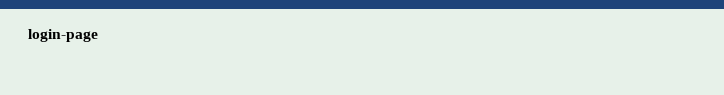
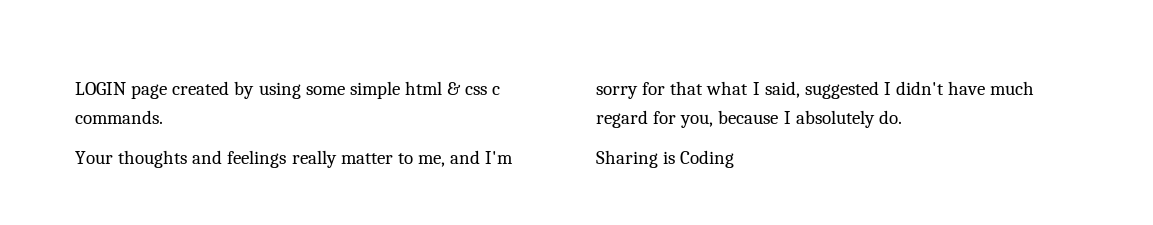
- login-page
+ LOGIN page created by using some simple html & css c commands.
+ Your thoughts and feelings really matter to me, and I'm sorry for that what I said, suggested I didn't have much regard for you, because I absolutely do.
+ Sharing is Coding

